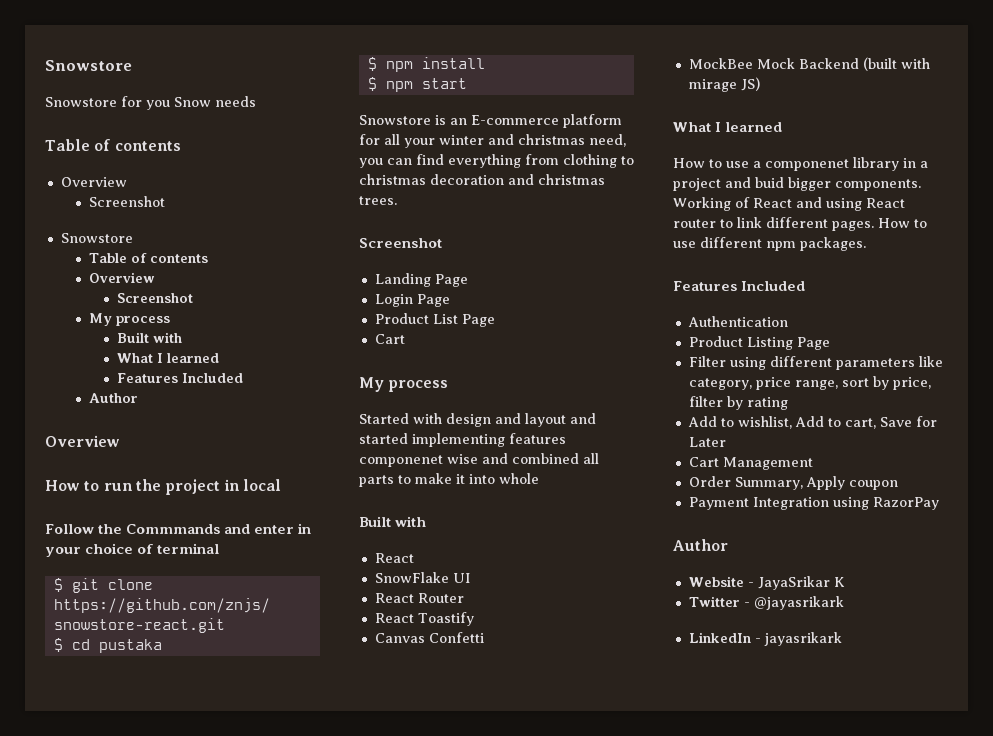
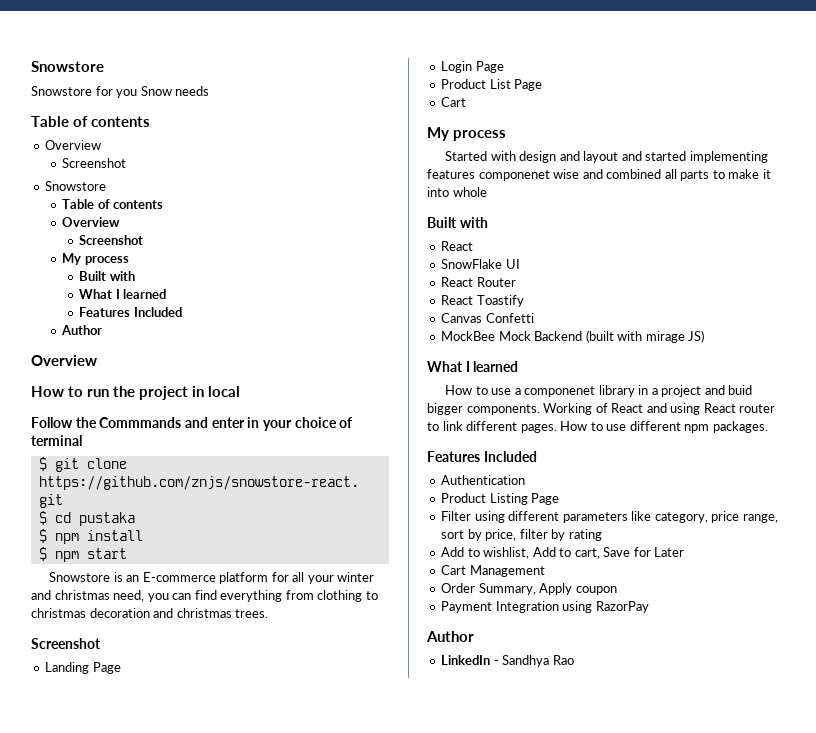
- Website - JayaSrikar K
- Twitter - @jayasrikark
- LinkedIn - jayasrikark
+ LinkedIn - Sandhya Rao

